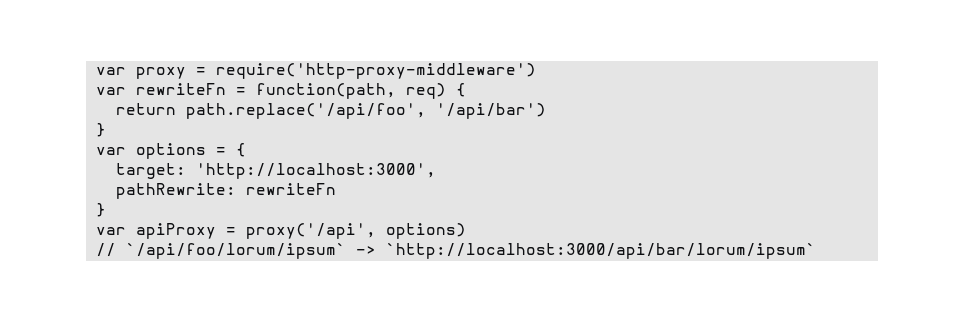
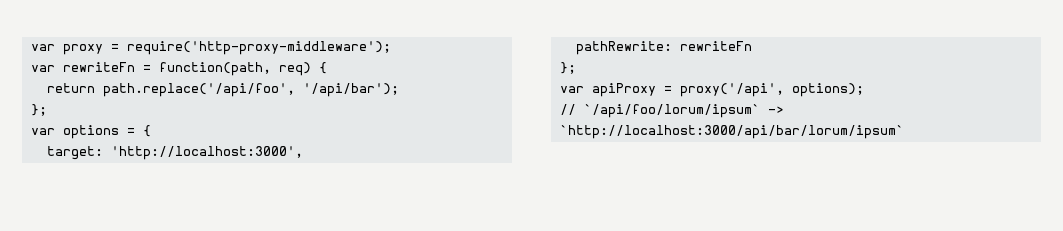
- var proxy = require('http-proxy-middleware')
+ var proxy = require('http-proxy-middleware');
- return path.replace('/api/foo', '/api/bar')
- }
+ return path.replace('/api/foo', '/api/bar');
+ };
  pathRewrite: rewriteFn
- }
+ };
- var apiProxy = proxy('/api', options)
+ var apiProxy = proxy('/api', options);

